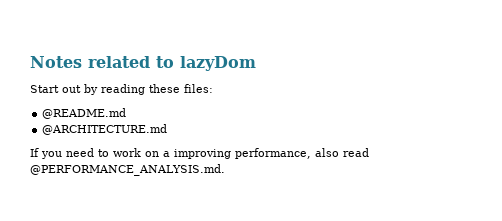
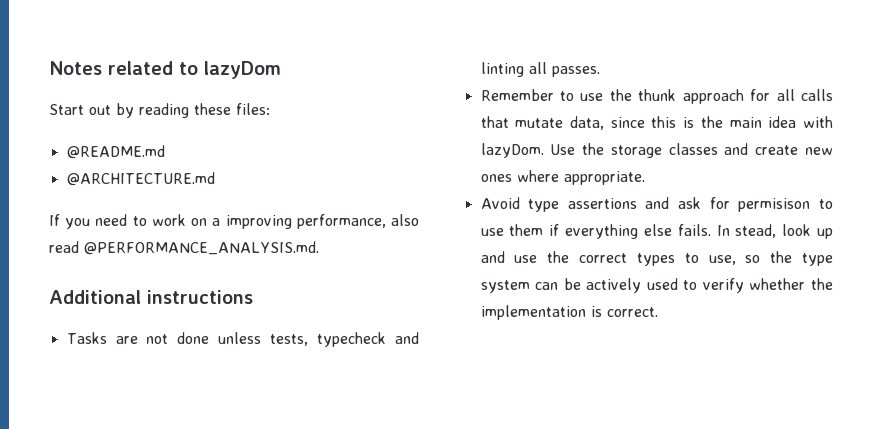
+ Additional instructions
+ Tasks are not done unless tests, typecheck and linting all passes.
+ Remember to use the thunk approach for all calls that mutate data, since this is the main idea with lazyDom. Use the storage classes and create new ones where appropriate.
+ Avoid type assertions and ask for permisison to use them if everything else fails. In stead, look up and use the correct types to use, so the type system can be actively used to verify whether the implementation is correct.

